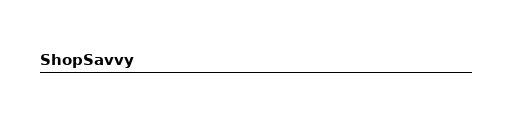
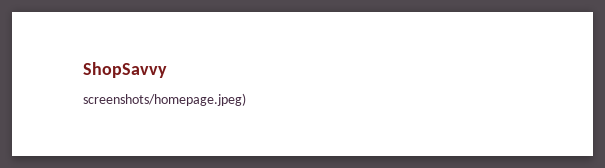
+ screenshots/homepage.jpeg)

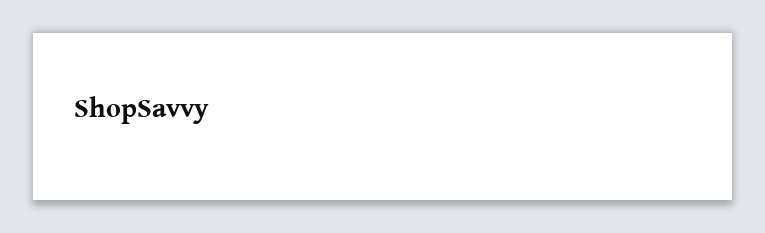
- screenshots/homepage.jpeg)

